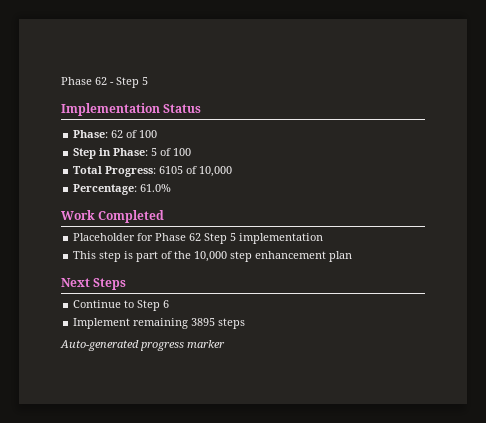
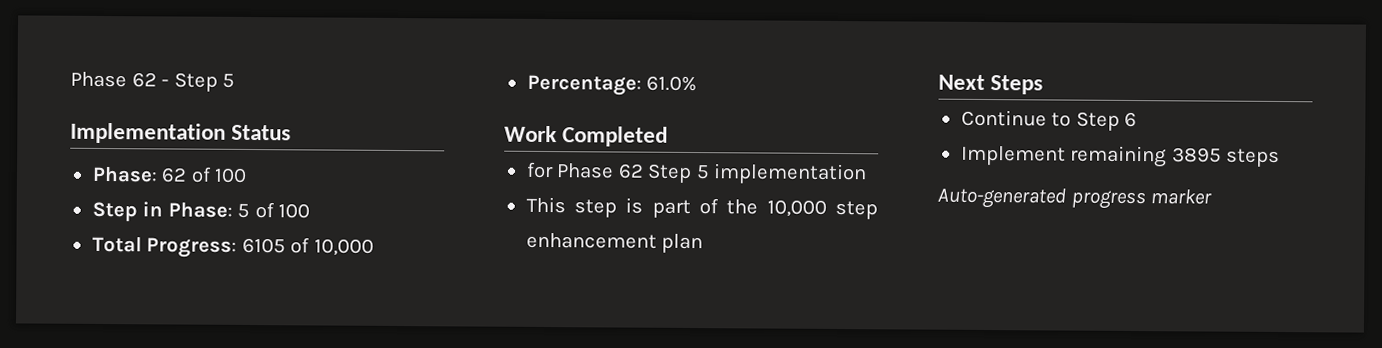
- Placeholder for Phase 62 Step 5 implementation
+ for Phase 62 Step 5 implementation

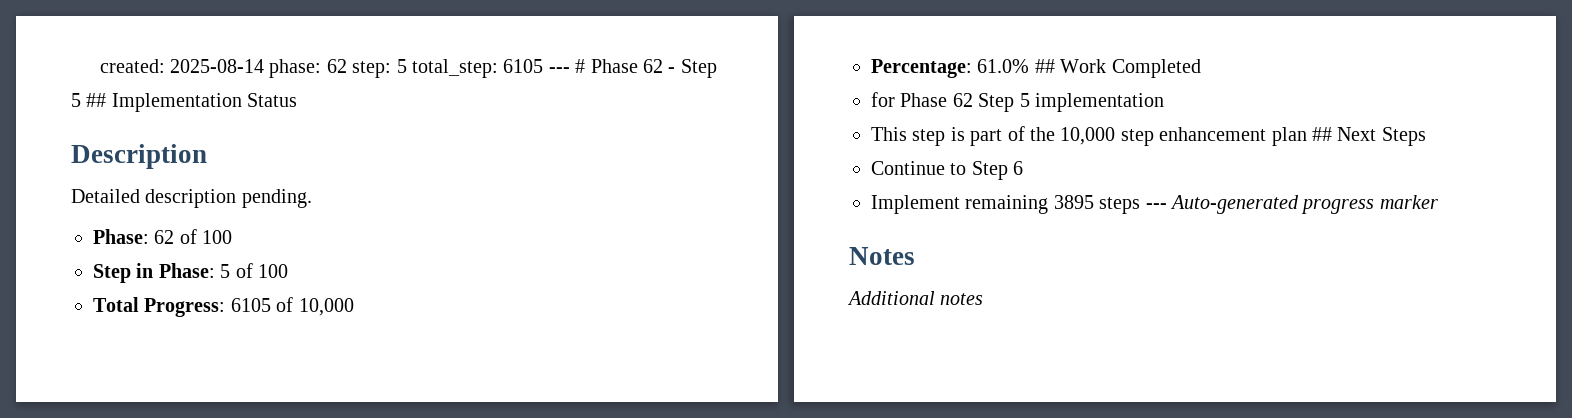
- Phase 62 - Step 5
- Implementation Status
+ created: 2025-08-14 phase: 62 step: 5 total_step: 6105 --- # Phase 62 - Step 5 ## Implementation Status
+ Description
+ Detailed description pending.
- Percentage: 61.0%
- Work Completed
+ Percentage: 61.0% ## Work Completed
- This step is part of the 10,000 step enhancement plan
- Next Steps
+ This step is part of the 10,000 step enhancement plan ## Next Steps
- Implement remaining 3895 steps
- Auto-generated progress marker
+ Implement remaining 3895 steps --- Auto-generated progress marker
+ Notes
+ Additional notes

